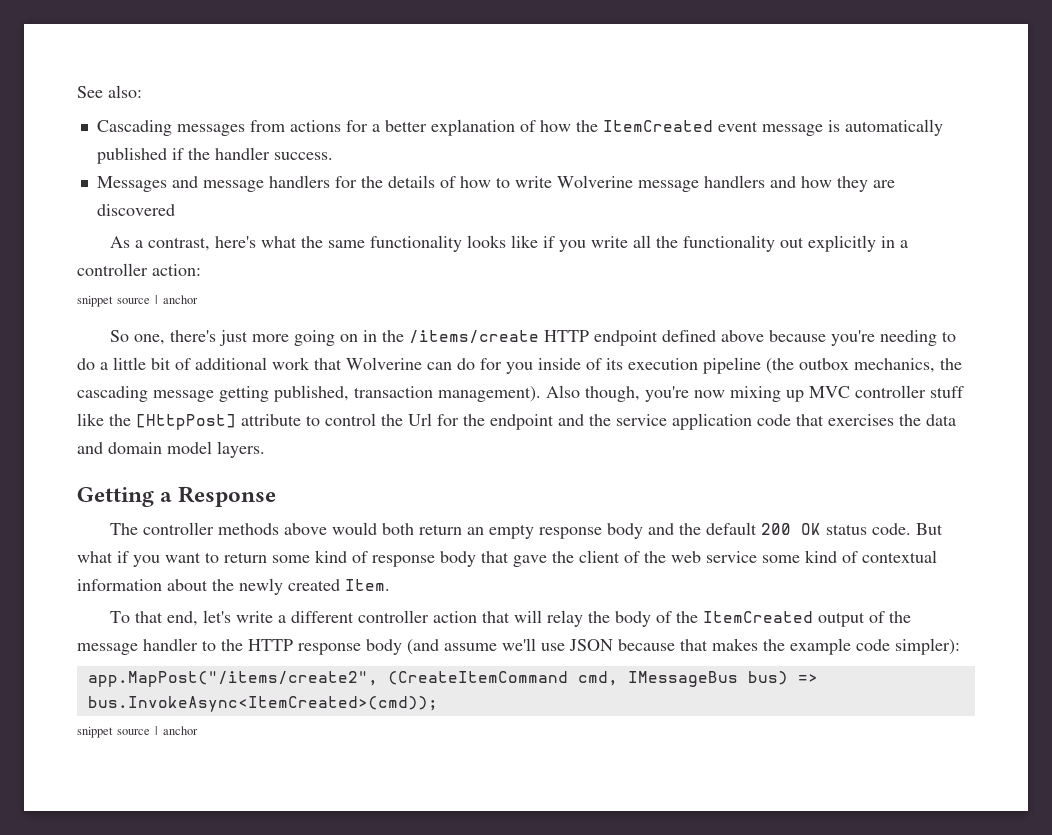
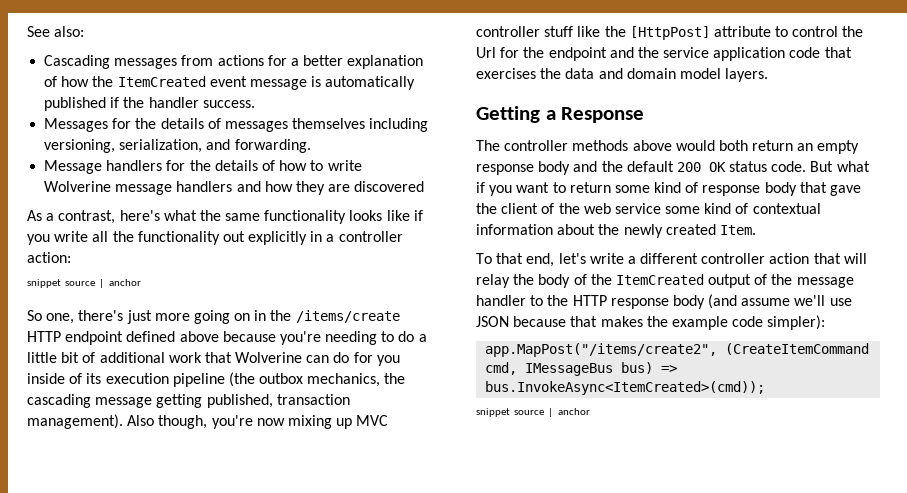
- Messages and message handlers for the details of how to write Wolverine message handlers and how they are discovered
+ Messages for the details of messages themselves including versioning, serialization, and forwarding.
+ Message handlers for the details of how to write Wolverine message handlers and how they are discovered

